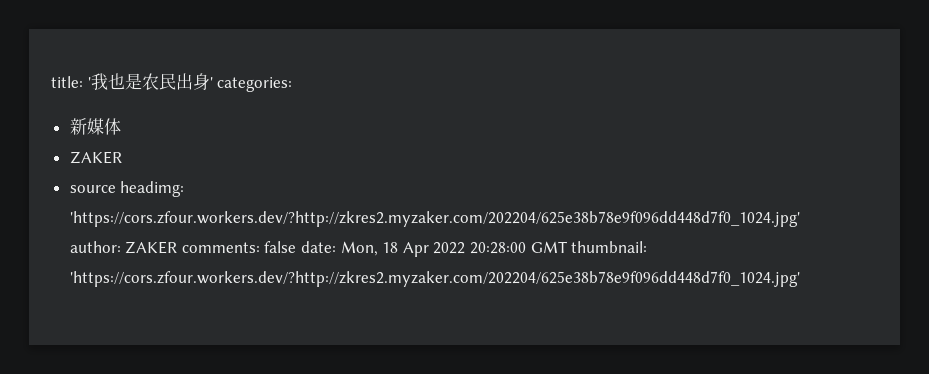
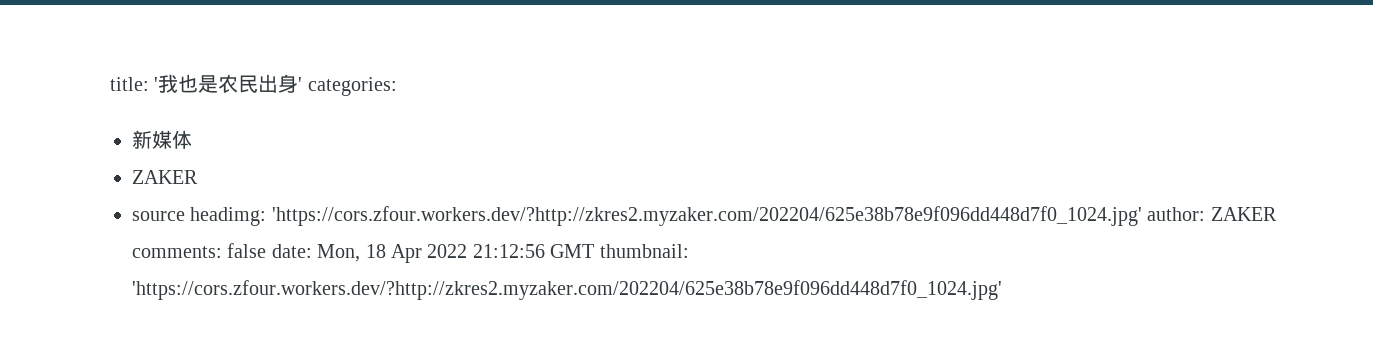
- source headimg: 'https://cors.zfour.workers.dev/?http://zkres2.myzaker.com/202204/625e38b78e9f096dd448d7f0_1024.jpg' author: ZAKER comments: false date: Mon, 18 Apr 2022 20:28:00 GMT thumbnail: 'https://cors.zfour.workers.dev/?http://zkres2.myzaker.com/202204/625e38b78e9f096dd448d7f0_1024.jpg'
+ source headimg: 'https://cors.zfour.workers.dev/?http://zkres2.myzaker.com/202204/625e38b78e9f096dd448d7f0_1024.jpg' author: ZAKER comments: false date: Mon, 18 Apr 2022 21:12:56 GMT thumbnail: 'https://cors.zfour.workers.dev/?http://zkres2.myzaker.com/202204/625e38b78e9f096dd448d7f0_1024.jpg'

